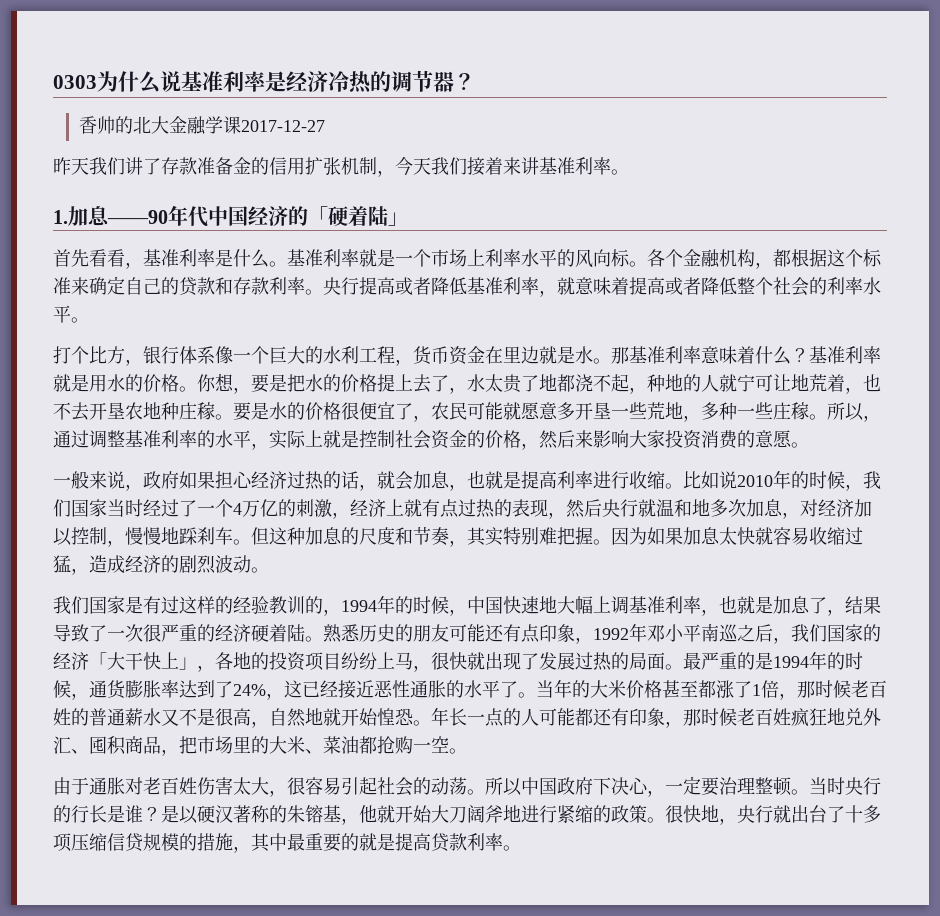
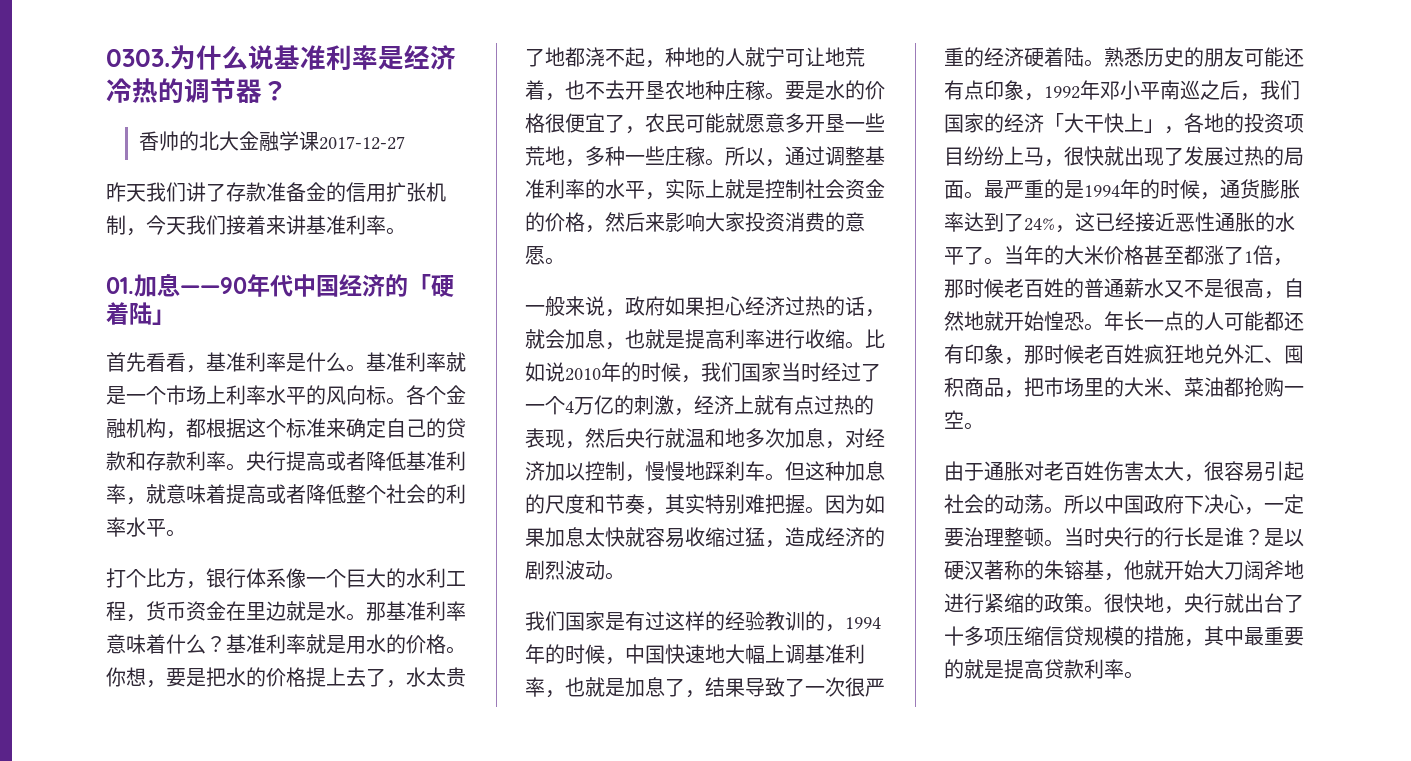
- 0303为什么说基准利率是经济冷热的调节器？
+ 0303.为什么说基准利率是经济冷热的调节器？
- 1.加息——90年代中国经济的「硬着陆」
+ 01.加息——90年代中国经济的「硬着陆」

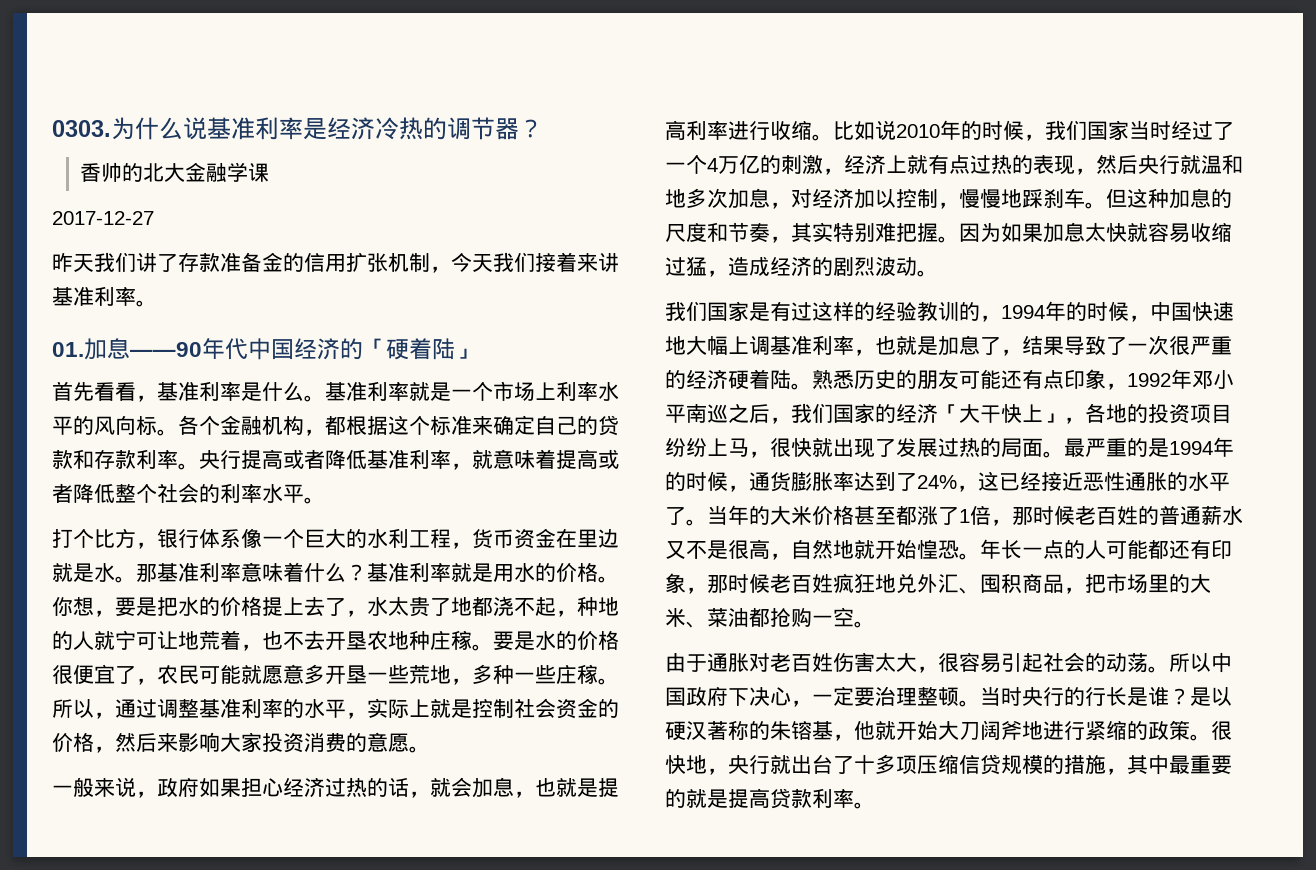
- 香帅的北大金融学课2017-12-27
+ 香帅的北大金融学课
+ 2017-12-27

